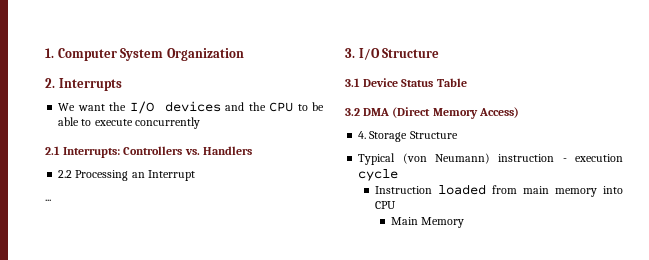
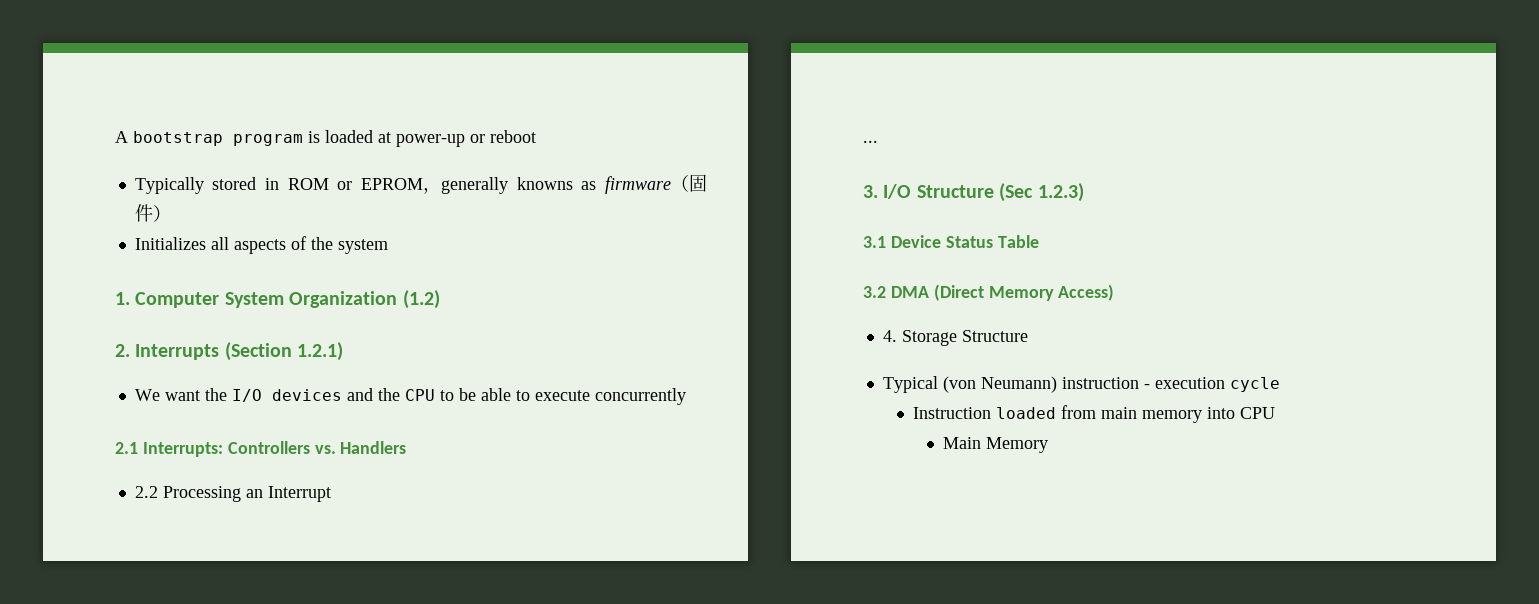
+ A bootstrap program is loaded at power-up or reboot
+ Typically stored in ROM or EPROM，generally knowns as firmware（固件）
+ Initializes all aspects of the system
- 1. Computer System Organization
+ 1. Computer System Organization (1.2)
- 2. Interrupts
+ 2. Interrupts (Section 1.2.1)
- 3. I/O Structure
+ 3. I/O Structure (Sec 1.2.3)

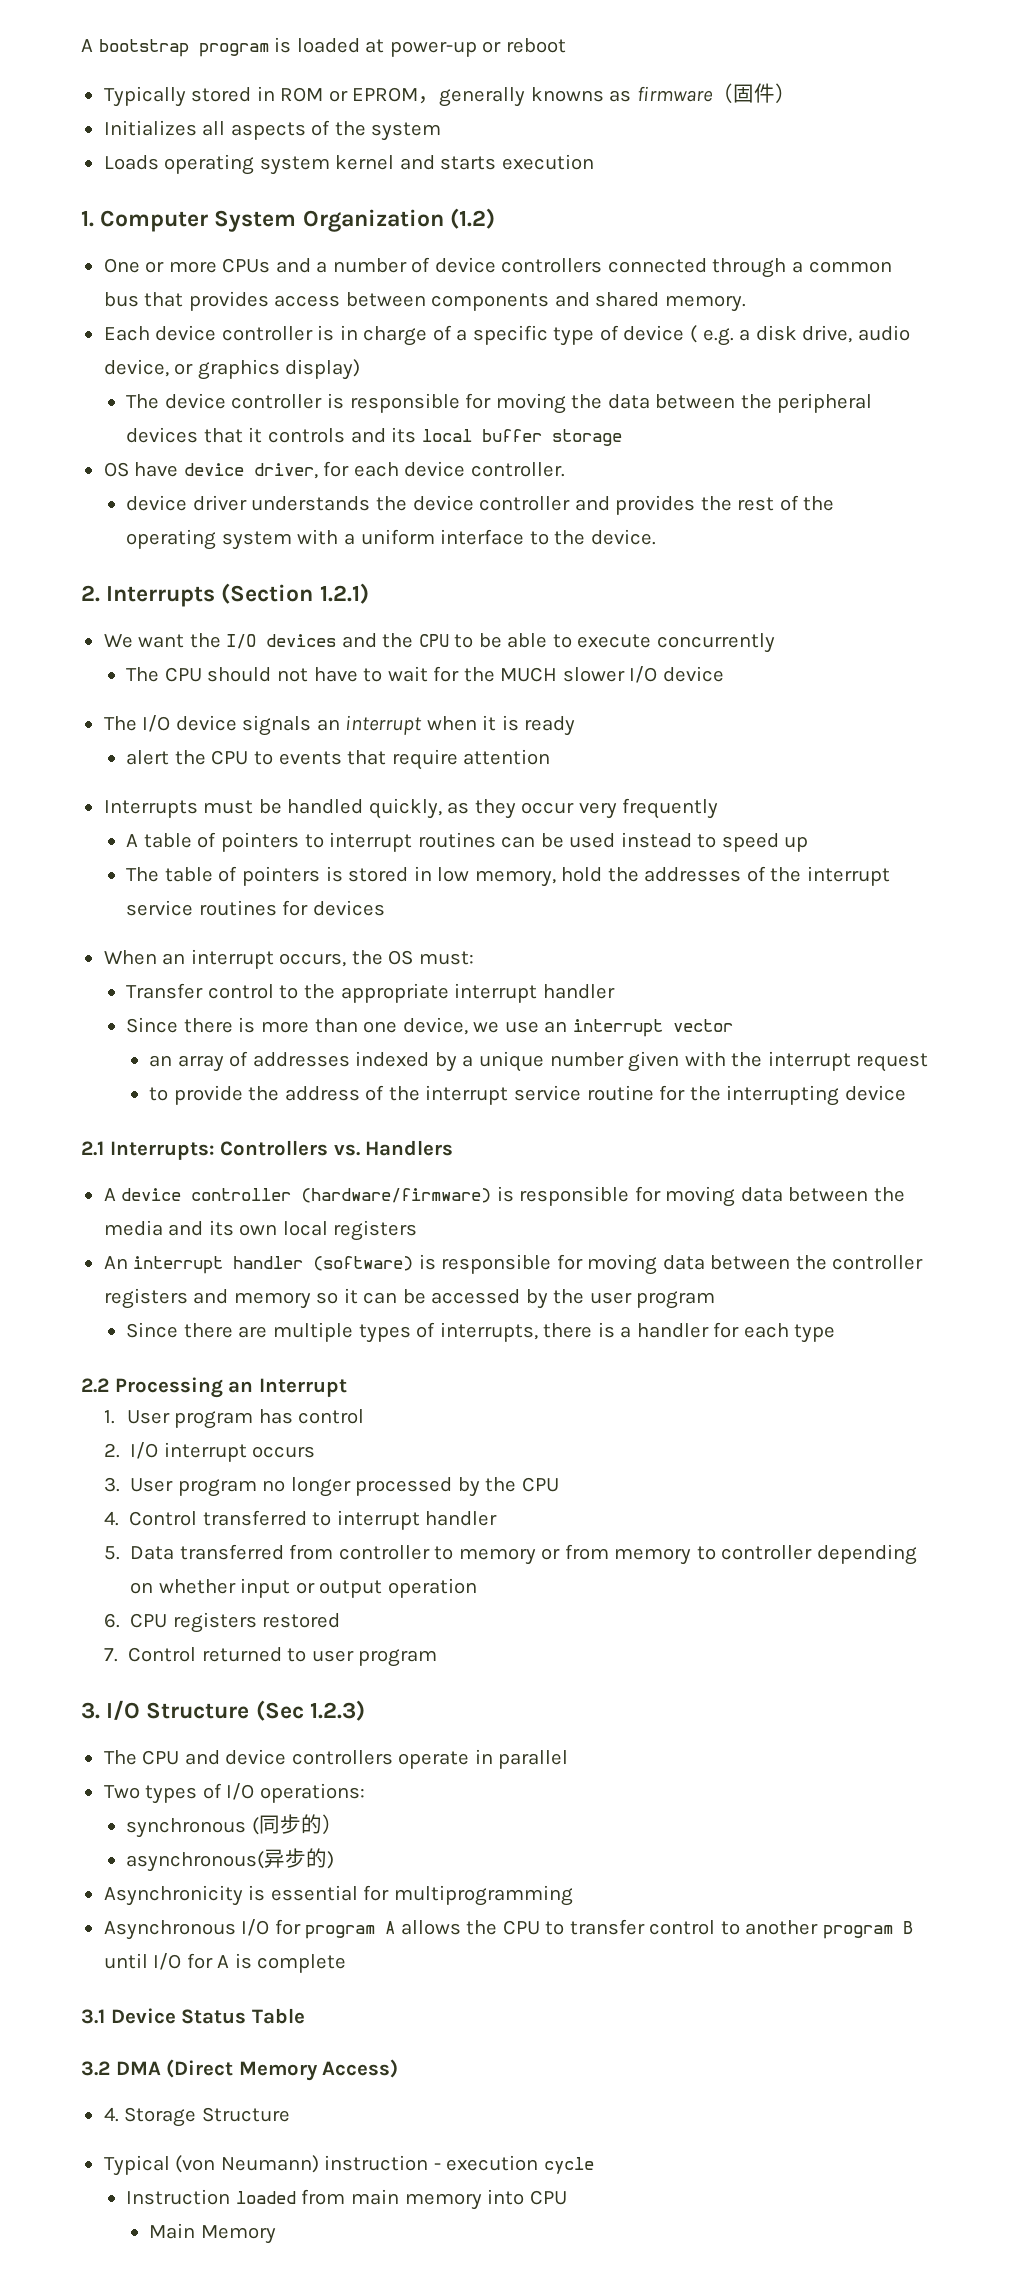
+ Loads operating system kernel and starts execution
+ One or more CPUs and a number of device controllers connected through a common bus that provides access between components and shared memory.
+ Each device controller is in charge of a specific type of device ( e.g. a disk drive, audio device, or graphics display)
+ The device controller is responsible for moving the data between the peripheral devices that it controls and its local buffer storage
+ OS have device driver, for each device controller.
+ device driver understands the device controller and provides the rest of the operating system with a uniform interface to the device.
+ The CPU should not have to wait for the MUCH slower I/O device
+ The I/O device signals an interrupt when it is ready
+ alert the CPU to events that require attention
+ Interrupts must be handled quickly, as they occur very frequently
+ A table of pointers to interrupt routines can be used instead to speed up
+ The table of pointers is stored in low memory, hold the addresses of the interrupt service routines for devices
+ When an interrupt occurs, the OS must:
+ Transfer control to the appropriate interrupt handler
+ Since there is more than one device, we use an interrupt vector
+ an array of addresses indexed by a unique number given with the interrupt request
+ to provide the address of the interrupt service routine for the interrupting device
+ A device controller (hardware/firmware) is responsible for moving data between the media and its own local registers
+ An interrupt handler (software) is responsible for moving data between the controller registers and memory so it can be accessed by the user program
+ Since there are multiple types of interrupts, there is a handler for each type
  2.2 Processing an Interrupt
- ...
+ 1. User program has control
+ 2. I/O interrupt occurs
+ 3. User program no longer processed by the CPU
+ 4. Control transferred to interrupt handler
+ 5. Data transferred from controller to memory or from memory to controller depending on whether input or output operation
+ 6. CPU registers restored
+ 7. Control returned to user program
+ The CPU and device controllers operate in parallel
+ Two types of I/O operations:
+ synchronous (同步的）
+ asynchronous(异步的)
+ Asynchronicity is essential for multiprogramming
+ Asynchronous I/O for program A allows the CPU to transfer control to another program B until I/O for A is complete

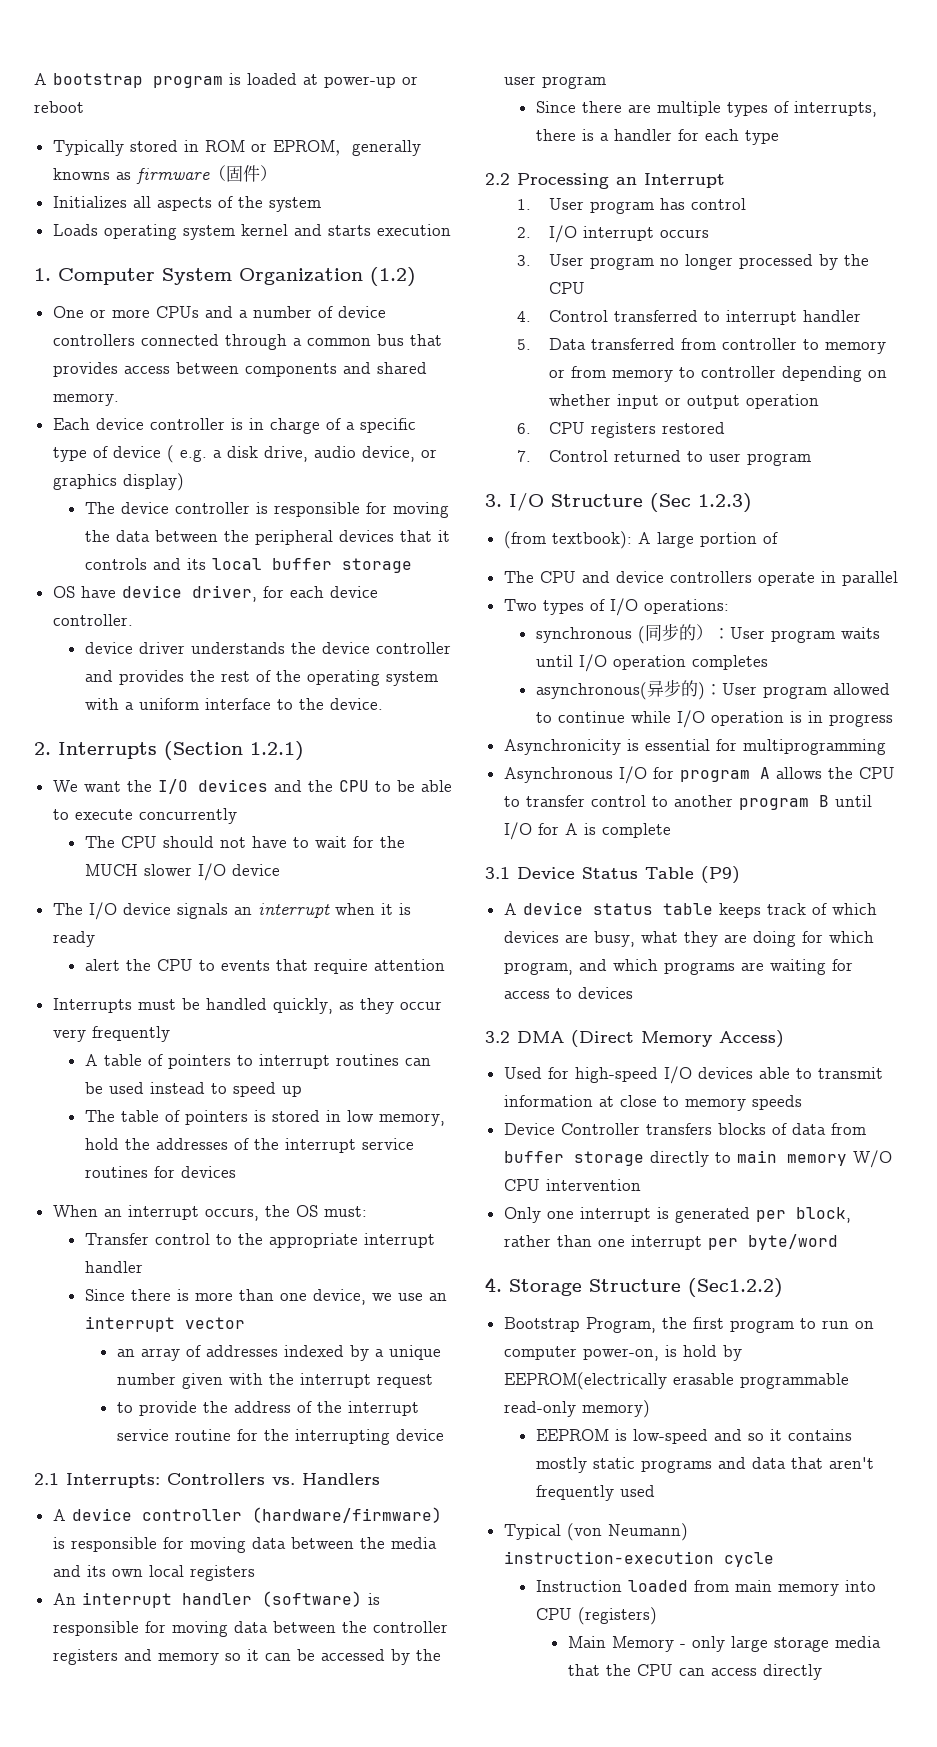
+ (from textbook): A large portion of
- synchronous (同步的）
- asynchronous(异步的)
+ synchronous (同步的）：User program waits until I/O operation completes
+ asynchronous(异步的)：User program allowed to continue while I/O operation is in progress
- 3.1 Device Status Table
+ 3.1 Device Status Table (P9)
+ A device status table keeps track of which devices are busy, what they are doing for which program, and which programs are waiting for access to devices
- 4. Storage Structure
+ Used for high-speed I/O devices able to transmit information at close to memory speeds
+ Device Controller transfers blocks of data from buffer storage directly to main memory W/O CPU intervention
+ Only one interrupt is generated per block, rather than one interrupt per byte/word
+ 4. Storage Structure (Sec1.2.2)
+ Bootstrap Program, the first program to run on computer power-on, is hold by EEPROM(electrically erasable programmable read-only memory)
+ EEPROM is low-speed and so it contains mostly static programs and data that aren't frequently used
- Typical (von Neumann) instruction - execution cycle
+ Typical (von Neumann) instruction-execution cycle
- Instruction loaded from main memory into CPU
+ Instruction loaded from main memory into CPU (registers)
- Main Memory
+ Main Memory - only large storage media that the CPU can access directly

